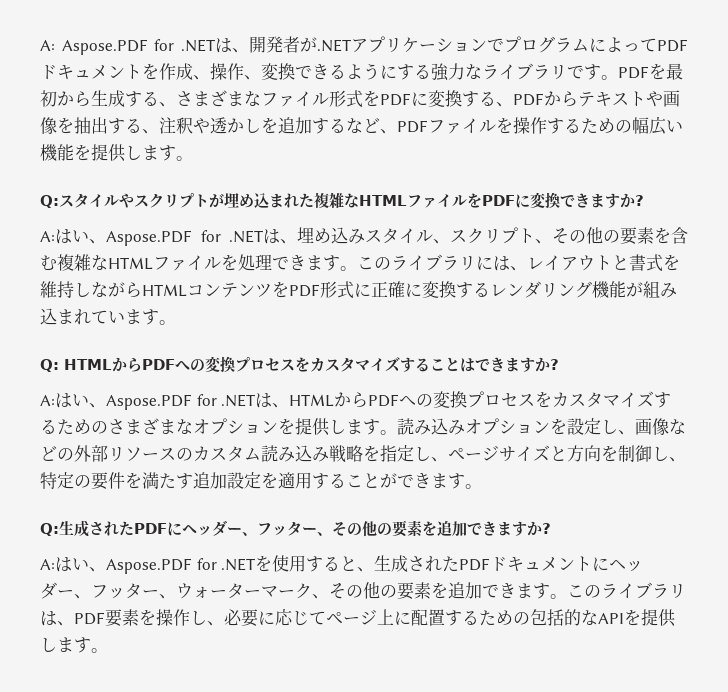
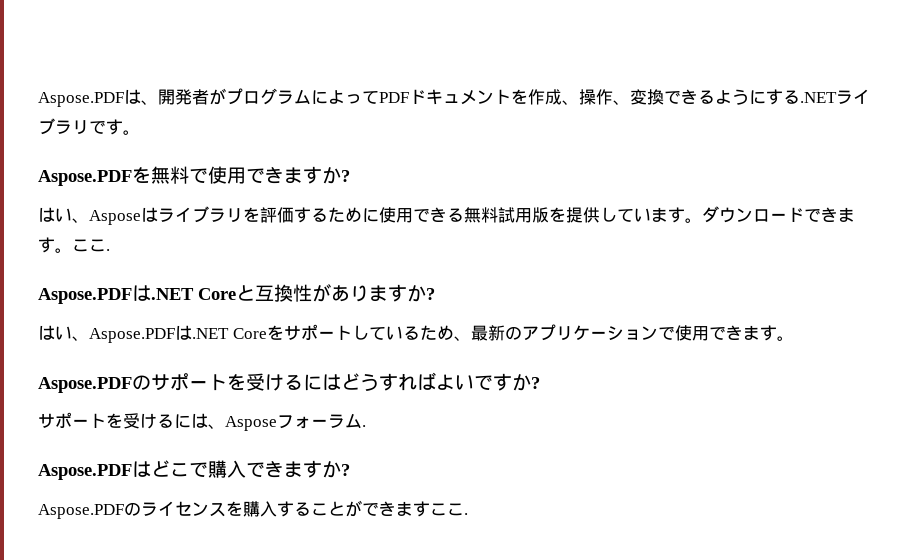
- A: Aspose.PDF for .NETは、開発者が.NETアプリケーションでプログラムによってPDFドキュメントを作成、操作、変換できるようにする強力なライブラリです。PDFを最初から生成する、さまざまなファイル形式をPDFに変換する、PDFからテキストや画像を抽出する、注釈や透かしを追加するなど、PDFファイルを操作するための幅広い機能を提供します。
- Q:スタイルやスクリプトが埋め込まれた複雑なHTMLファイルをPDFに変換できますか?
- A:はい、Aspose.PDF for .NETは、埋め込みスタイル、スクリプト、その他の要素を含む複雑なHTMLファイルを処理できます。このライブラリには、レイアウトと書式を維持しながらHTMLコンテンツをPDF形式に正確に変換するレンダリング機能が組み込まれています。
- Q: HTMLからPDFへの変換プロセスをカスタマイズすることはできますか?
- A:はい、Aspose.PDF for .NETは、HTMLからPDFへの変換プロセスをカスタマイズするためのさまざまなオプションを提供します。読み込みオプションを設定し、画像などの外部リソースのカスタム読み込み戦略を指定し、ページサイズと方向を制御し、特定の要件を満たす追加設定を適用することができます。
- Q:生成されたPDFにヘッダー、フッター、その他の要素を追加できますか?
- A:はい、Aspose.PDF for .NETを使用すると、生成されたPDFドキュメントにヘッダー、フッター、ウォーターマーク、その他の要素を追加できます。このライブラリは、PDF要素を操作し、必要に応じてページ上に配置するための包括的なAPIを提供します。
+ Aspose.PDFは、開発者がプログラムによってPDFドキュメントを作成、操作、変換できるようにする.NETライブラリです。
+ Aspose.PDFを無料で使用できますか?
+ はい、Asposeはライブラリを評価するために使用できる無料試用版を提供しています。ダウンロードできます。ここ.
+ Aspose.PDFは.NET Coreと互換性がありますか?
+ はい、Aspose.PDFは.NET Coreをサポートしているため、最新のアプリケーションで使用できます。
+ Aspose.PDFのサポートを受けるにはどうすればよいですか?
+ サポートを受けるには、Asposeフォーラム.
+ Aspose.PDFはどこで購入できますか?
+ Aspose.PDFのライセンスを購入することができますここ.

